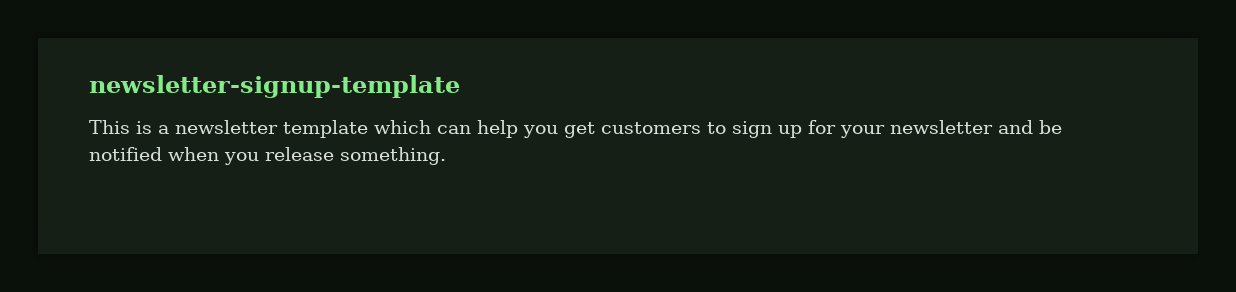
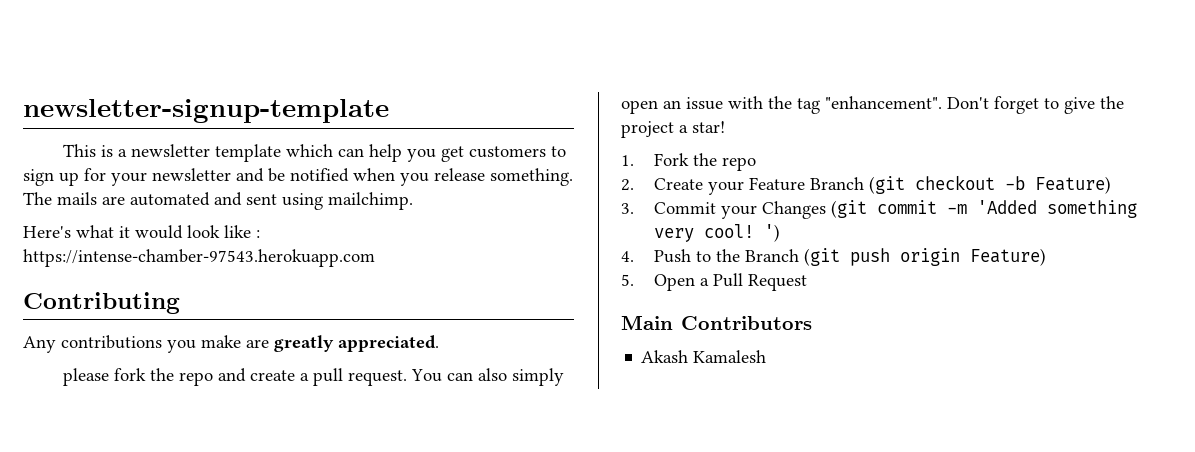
+ The mails are automated and sent using mailchimp.
+ Here's what it would look like : https://intense-chamber-97543.herokuapp.com
+ Contributing
+ Any contributions you make are greatly appreciated.
+ please fork the repo and create a pull request. You can also simply open an issue with the tag "enhancement". Don't forget to give the project a star!
+ 1. Fork the repo
+ 2. Create your Feature Branch (git checkout -b Feature)
+ 3. Commit your Changes (git commit -m 'Added something very cool! ')
+ 4. Push to the Branch (git push origin Feature)
+ 5. Open a Pull Request
+ Main Contributors
+ Akash Kamalesh

